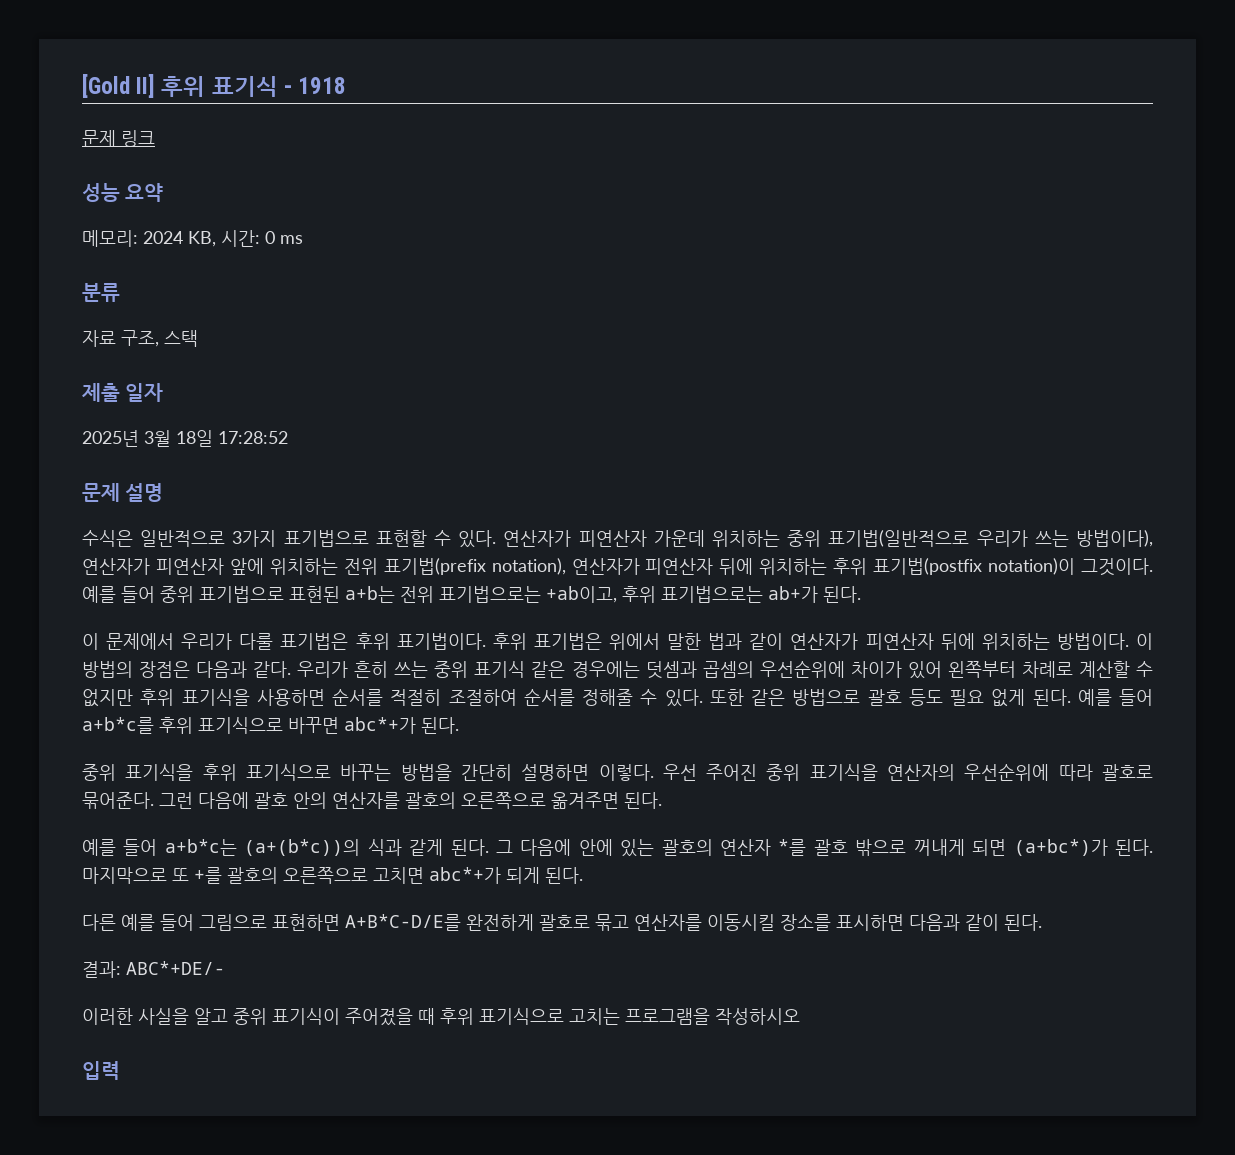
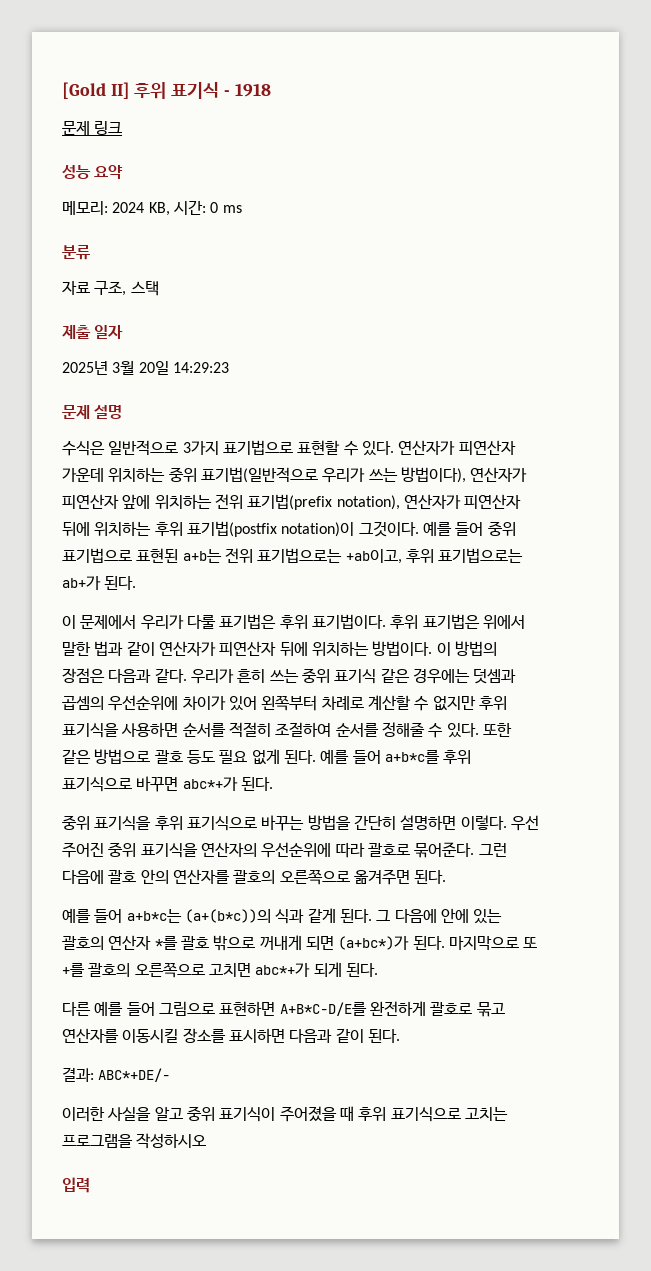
- 2025년 3월 18일 17:28:52
+ 2025년 3월 20일 14:29:23

